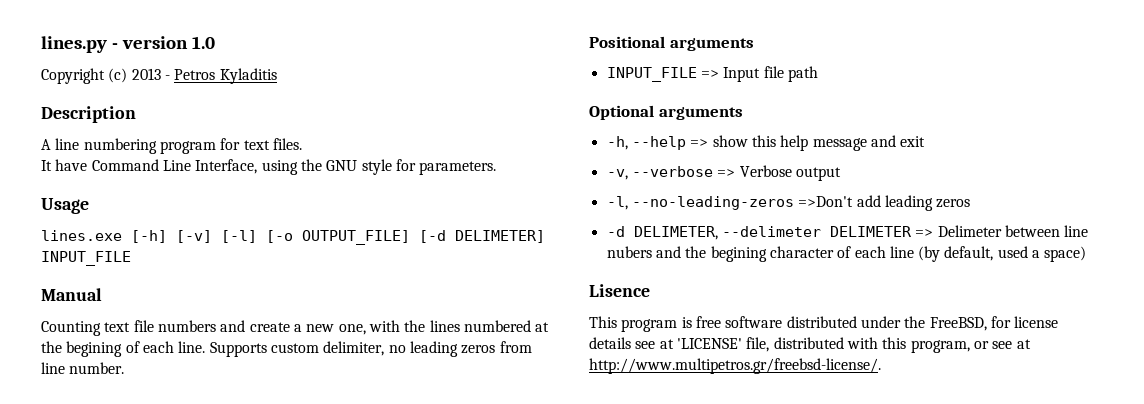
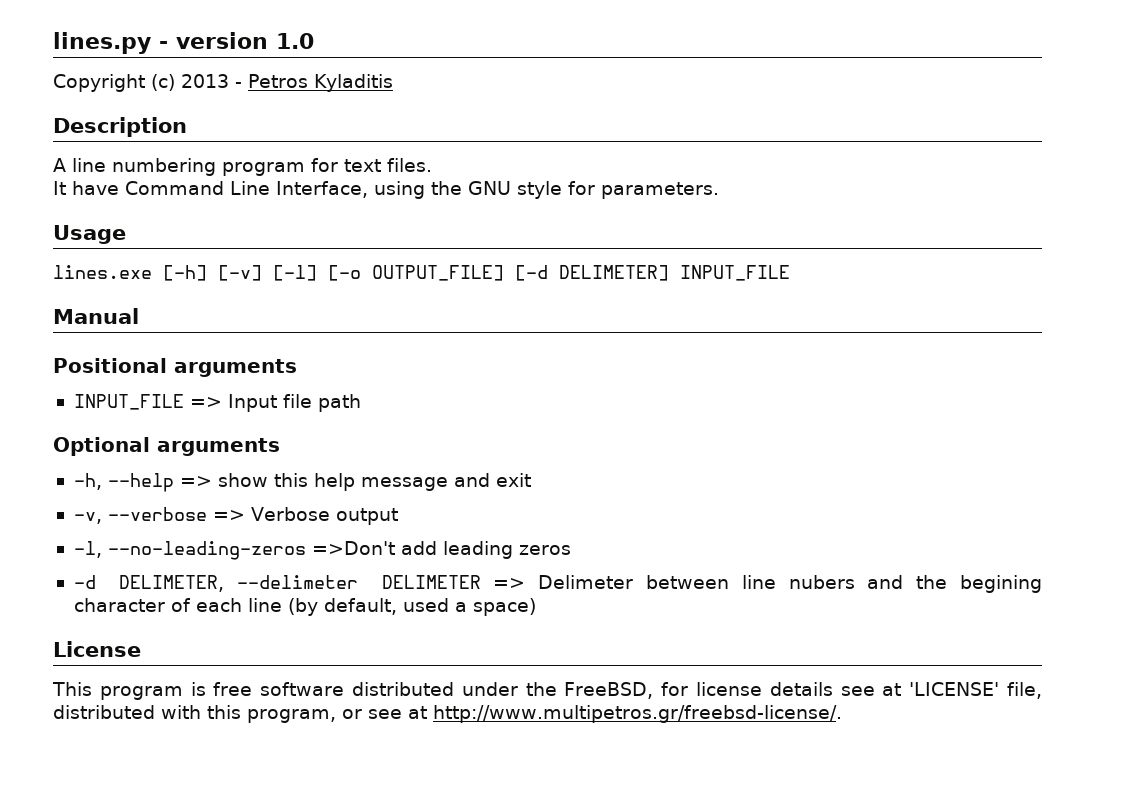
- Counting text file numbers and create a new one, with the lines numbered at the begining of each line. Supports custom delimiter, no leading zeros from line number.
- Lisence
+ License

